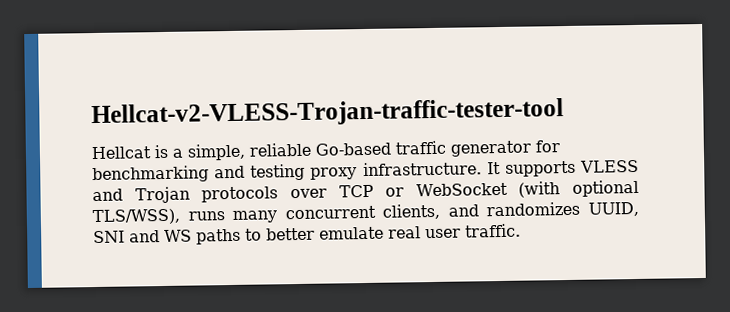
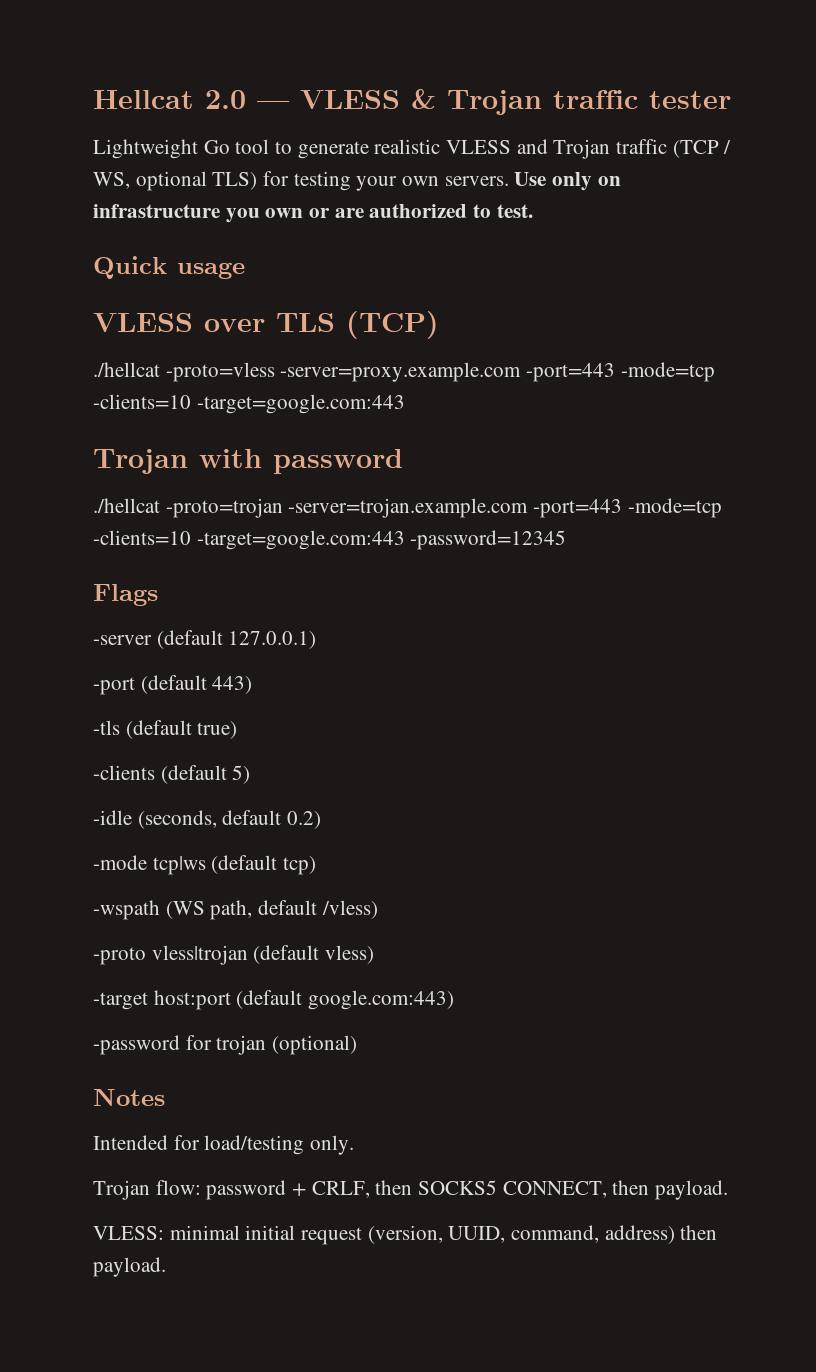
- Hellcat-v2-VLESS-Trojan-traffic-tester-tool
- Hellcat is a simple, reliable Go-based traffic generator for benchmarking and testing proxy infrastructure. It supports VLESS and Trojan protocols over TCP or WebSocket (with optional TLS/WSS), runs many concurrent clients, and randomizes UUID, SNI and WS paths to better emulate real user traffic.
+ Hellcat 2.0 — VLESS & Trojan traffic tester
+ Lightweight Go tool to generate realistic VLESS and Trojan traffic (TCP / WS, optional TLS) for testing your own servers. Use only on infrastructure you own or are authorized to test.
+ Quick usage
+ VLESS over TLS (TCP)
+ ./hellcat -proto=vless -server=proxy.example.com -port=443 -mode=tcp -clients=10 -target=google.com:443
+ Trojan with password
+ ./hellcat -proto=trojan -server=trojan.example.com -port=443 -mode=tcp -clients=10 -target=google.com:443 -password=12345
+ Flags
+ -server (default 127.0.0.1)
+ -port (default 443)
+ -tls (default true)
+ -clients (default 5)
+ -idle (seconds, default 0.2)
+ -mode tcp|ws (default tcp)
+ -wspath (WS path, default /vless)
+ -proto vless|trojan (default vless)
+ -target host:port (default google.com:443)
+ -password for trojan (optional)
+ Notes
+ Intended for load/testing only.
+ Trojan flow: password + CRLF, then SOCKS5 CONNECT, then payload.
+ VLESS: minimal initial request (version, UUID, command, address) then payload.

